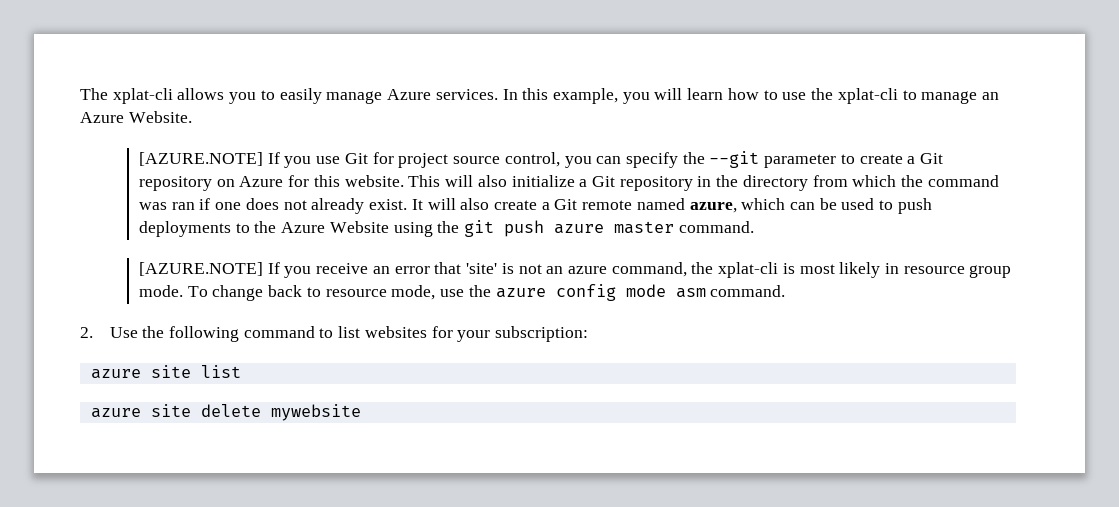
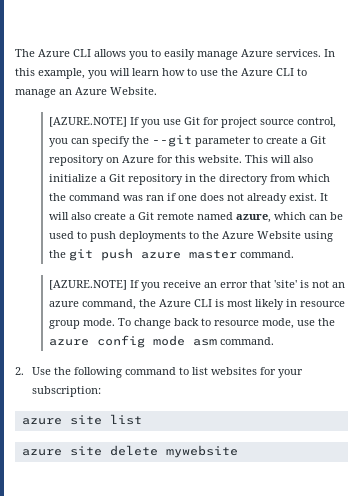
- The xplat-cli allows you to easily manage Azure services.
+ The Azure CLI allows you to easily manage Azure services.
- In this example, you will learn how to use the xplat-cli to manage an Azure Website.
+ In this example, you will learn how to use the Azure CLI to manage an Azure Website.
- [AZURE.NOTE] If you receive an error that 'site' is not an azure command, the xplat-cli is most likely in resource group mode.
+ [AZURE.NOTE] If you receive an error that 'site' is not an azure command, the Azure CLI is most likely in resource group mode.

